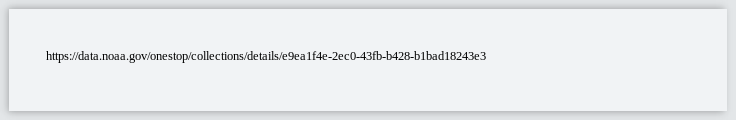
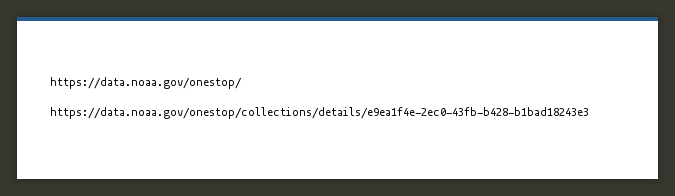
+ https://data.noaa.gov/onestop/

